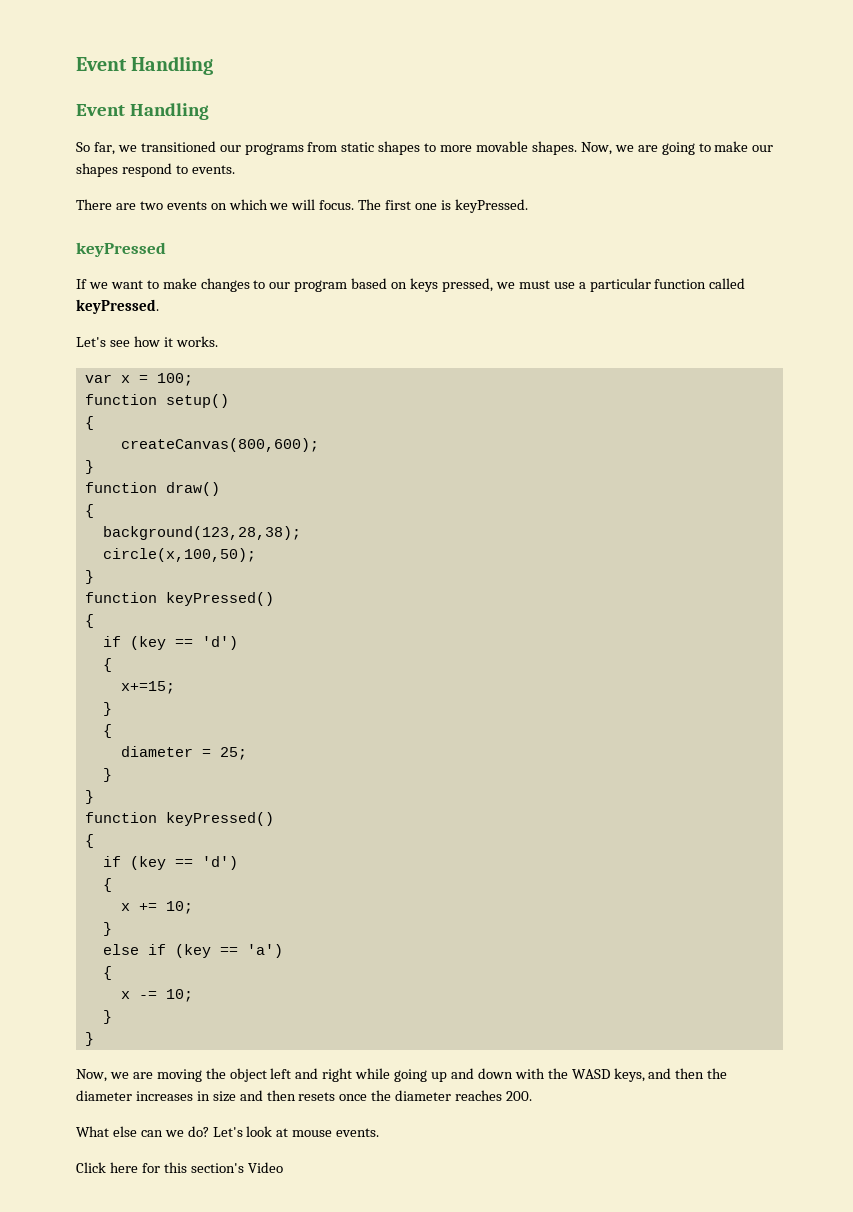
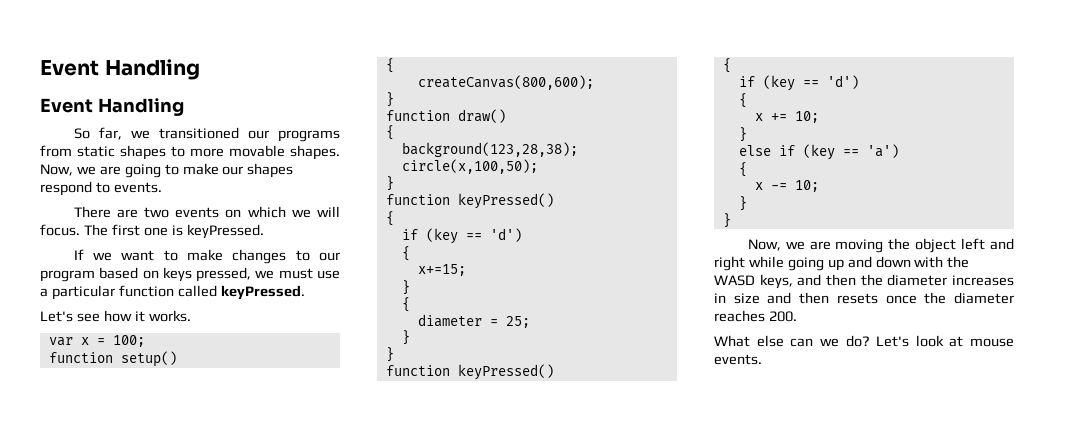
- keyPressed
- Click here for this section's Video

